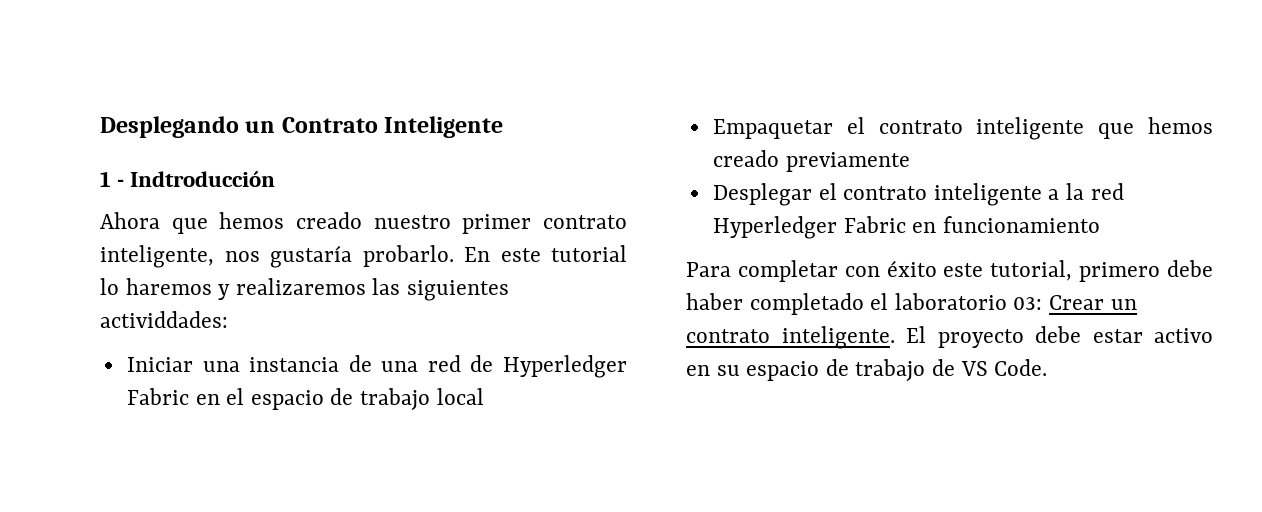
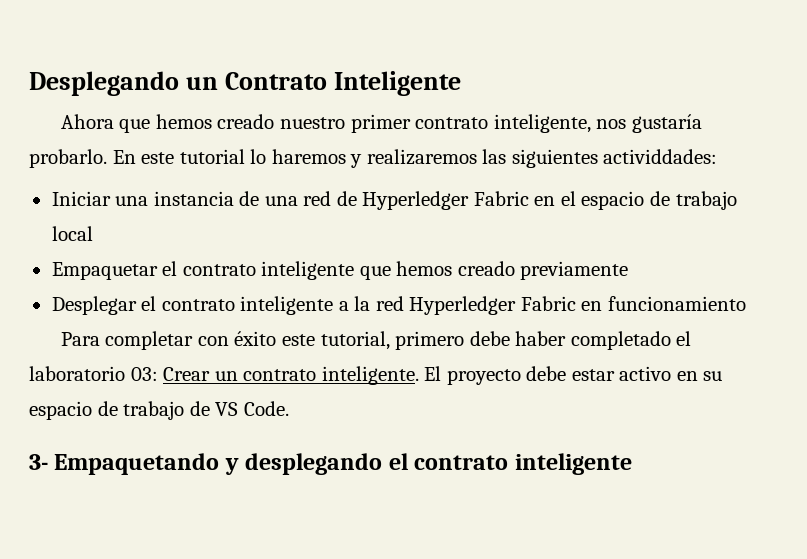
- 1 - Indtroducción
+ 3- Empaquetando y desplegando el contrato inteligente

